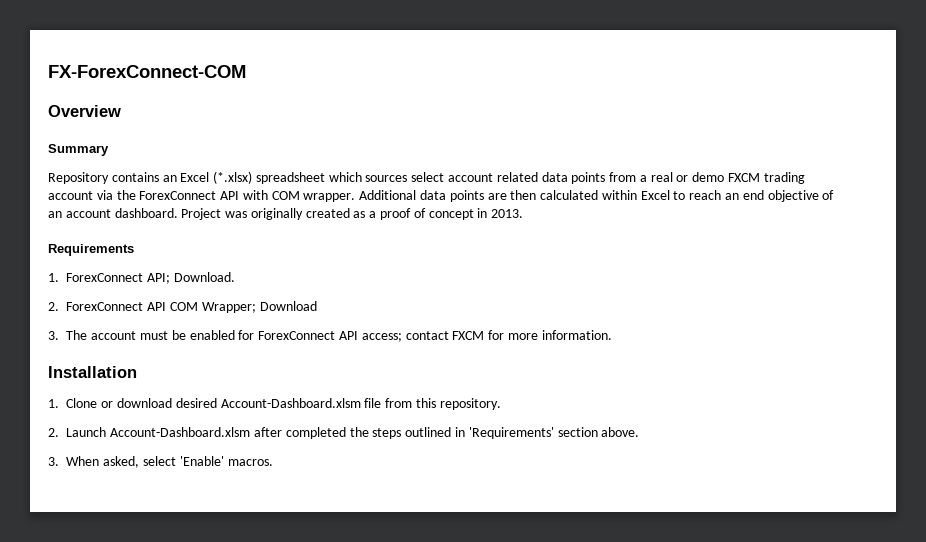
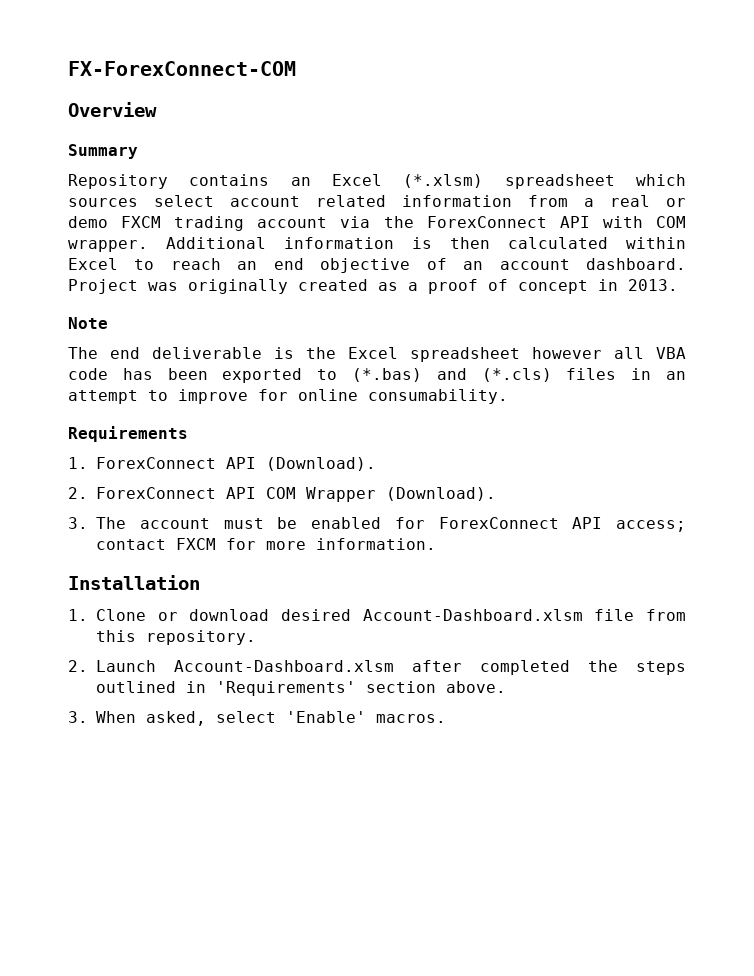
- Repository contains an Excel (*.xlsx) spreadsheet which sources select account related data points from a real or demo FXCM trading account via the ForexConnect API with COM wrapper.
+ Repository contains an Excel (*.xlsm) spreadsheet which sources select account related information from a real or demo FXCM trading account via the ForexConnect API with COM wrapper.
- Additional data points are then calculated within Excel to reach an end objective of an account dashboard.
+ Additional information is then calculated within Excel to reach an end objective of an account dashboard.
+ Note
+ The end deliverable is the Excel spreadsheet however all VBA code has been exported to (*.bas) and (*.cls) files in an attempt to improve for online consumability.
- 1. ForexConnect API; Download.
+ 1. ForexConnect API (Download).
- 2. ForexConnect API COM Wrapper; Download
+ 2. ForexConnect API COM Wrapper (Download).

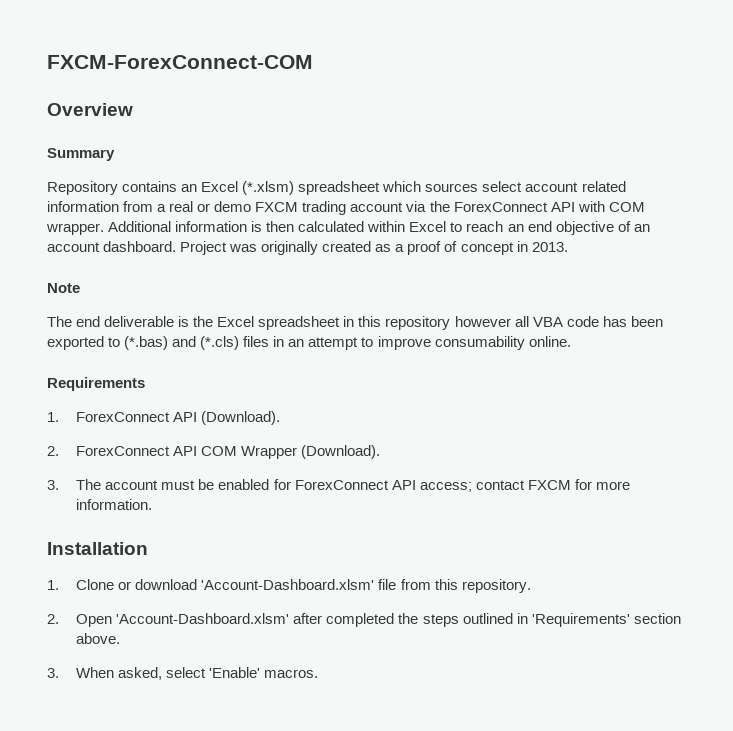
- FX-ForexConnect-COM
+ FXCM-ForexConnect-COM
- The end deliverable is the Excel spreadsheet however all VBA code has been exported to (*.bas) and (*.cls) files in an attempt to improve for online consumability.
+ The end deliverable is the Excel spreadsheet in this repository however all VBA code has been exported to (*.bas) and (*.cls) files in an attempt to improve consumability online.
- 1. Clone or download desired Account-Dashboard.xlsm file from this repository.
+ 1. Clone or download 'Account-Dashboard.xlsm' file from this repository.
- 2. Launch Account-Dashboard.xlsm after completed the steps outlined in 'Requirements' section above.
+ 2. Open 'Account-Dashboard.xlsm' after completed the steps outlined in 'Requirements' section above.

